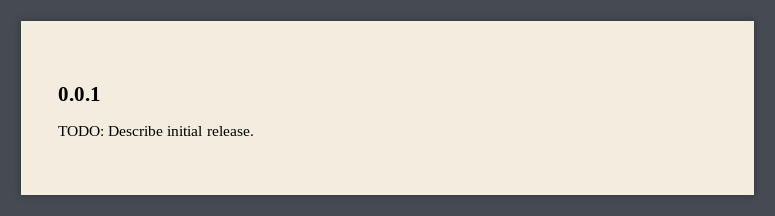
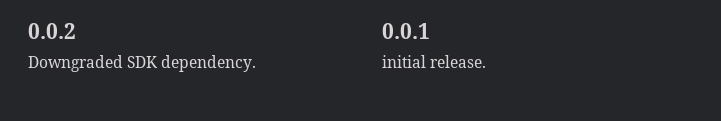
+ 0.0.2
+ Downgraded SDK dependency.
- TODO: Describe initial release.
+ initial release.

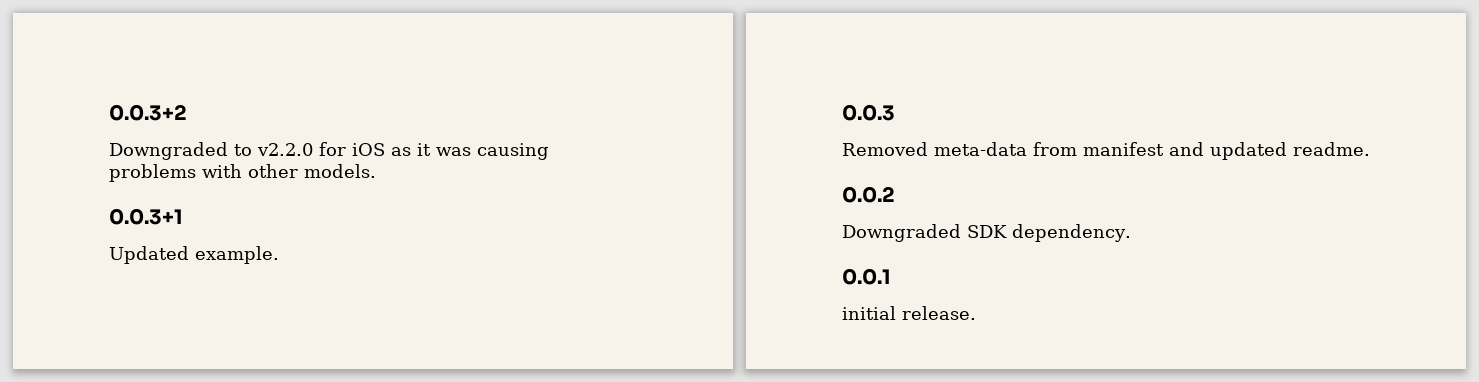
+ 0.0.3+2
+ Downgraded to v2.2.0 for iOS as it was causing problems with other models.
+ 0.0.3+1
+ Updated example.
+ 0.0.3
+ Removed meta-data from manifest and updated readme.

